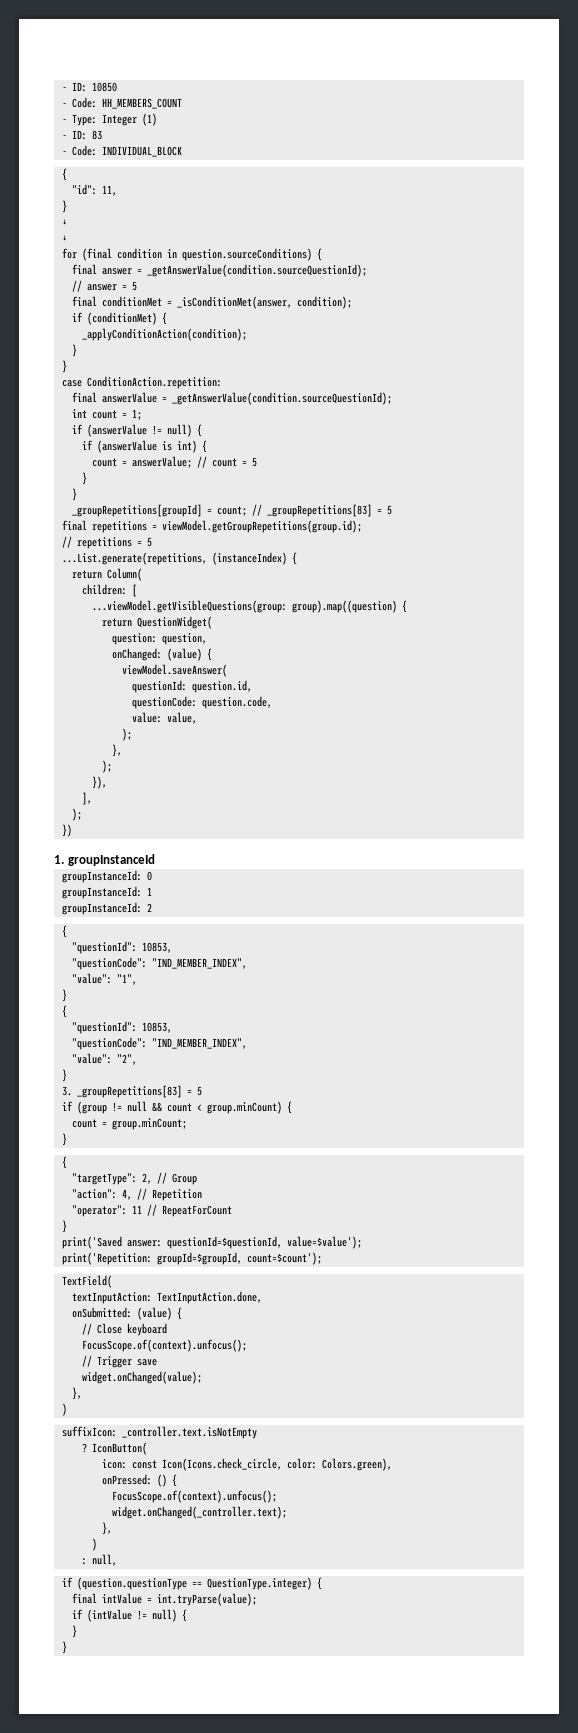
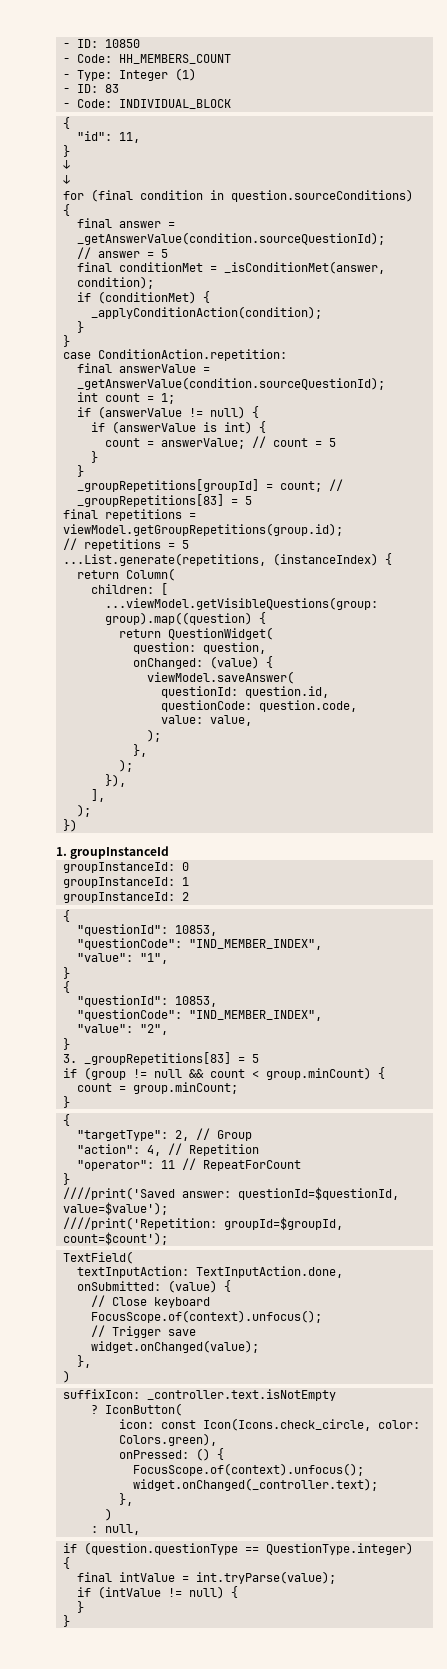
- print('Saved answer: questionId=$questionId, value=$value');
+ ////print('Saved answer: questionId=$questionId, value=$value');
- print('Repetition: groupId=$groupId, count=$count');
+ ////print('Repetition: groupId=$groupId, count=$count');

